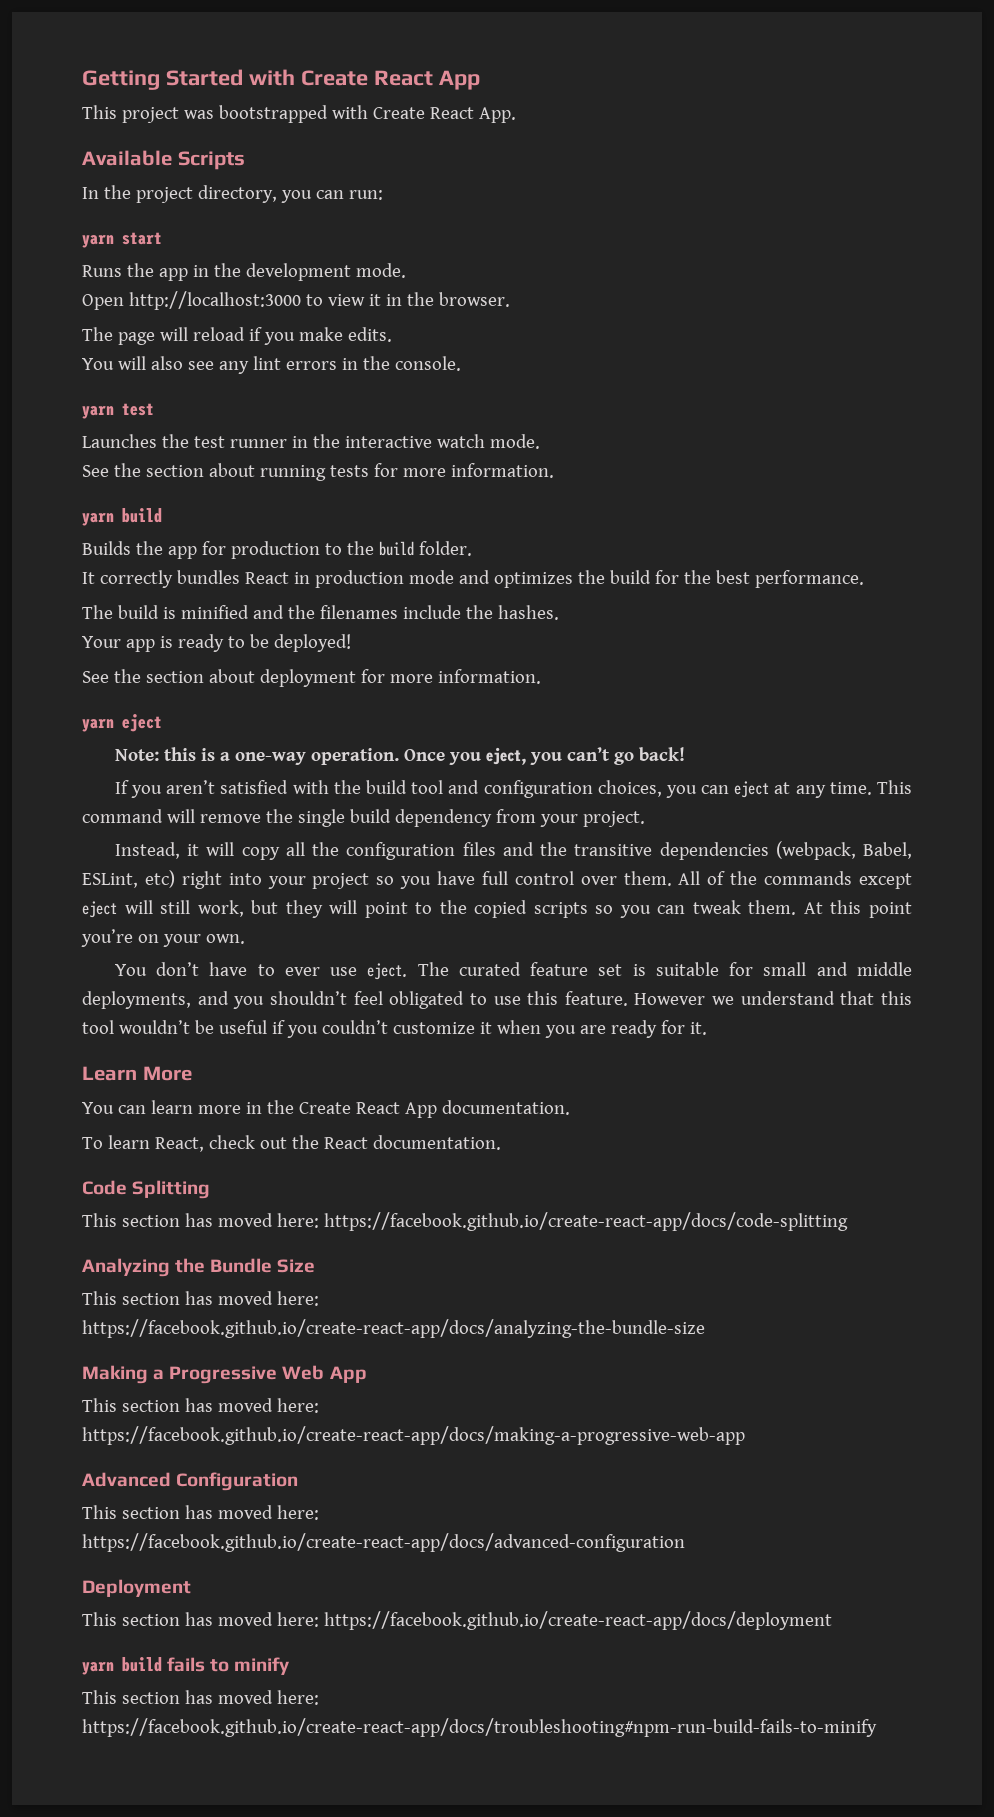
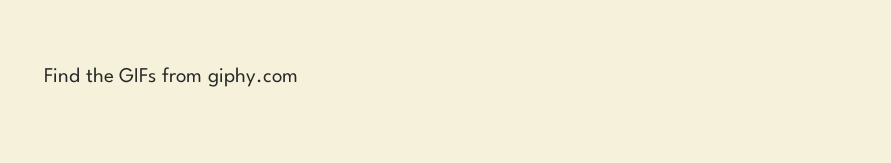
- Getting Started with Create React App
- This project was bootstrapped with Create React App.
- Available Scripts
- In the project directory, you can run:
- yarn start
- Runs the app in the development mode.
- Open http://localhost:3000 to view it in the browser.
- The page will reload if you make edits.
- You will also see any lint errors in the console.
- yarn test
- Launches the test runner in the interactive watch mode.
- See the section about running tests for more information.
- yarn build
- Builds the app for production to the build folder.
- It correctly bundles React in production mode and optimizes the build for the best performance.
- The build is minified and the filenames include the hashes.
- Your app is ready to be deployed!
- See the section about deployment for more information.
- yarn eject
- Note: this is a one-way operation. Once you eject, you can’t go back!
- If you aren’t satisfied with the build tool and configuration choices, you can eject at any time. This command will remove the single build dependency from your project.
- Instead, it will copy all the configuration files and the transitive dependencies (webpack, Babel, ESLint, etc) right into your project so you have full control over them. All of the commands except eject will still work, but they will point to the copied scripts so you can tweak them. At this point you’re on your own.
- You don’t have to ever use eject. The curated feature set is suitable for small and middle deployments, and you shouldn’t feel obligated to use this feature. However we understand that this tool wouldn’t be useful if you couldn’t customize it when you are ready for it.
- Learn More
- You can learn more in the Create React App documentation.
- To learn React, check out the React documentation.
- Code Splitting
- This section has moved here: https://facebook.github.io/create-react-app/docs/code-splitting
- Analyzing the Bundle Size
- This section has moved here: https://facebook.github.io/create-react-app/docs/analyzing-the-bundle-size
- Making a Progressive Web App
- This section has moved here: https://facebook.github.io/create-react-app/docs/making-a-progressive-web-app
- Advanced Configuration
- This section has moved here: https://facebook.github.io/create-react-app/docs/advanced-configuration
- Deployment
- This section has moved here: https://facebook.github.io/create-react-app/docs/deployment
- yarn build fails to minify
- This section has moved here: https://facebook.github.io/create-react-app/docs/troubleshooting#npm-run-build-fails-to-minify
+ Find the GIFs from giphy.com

